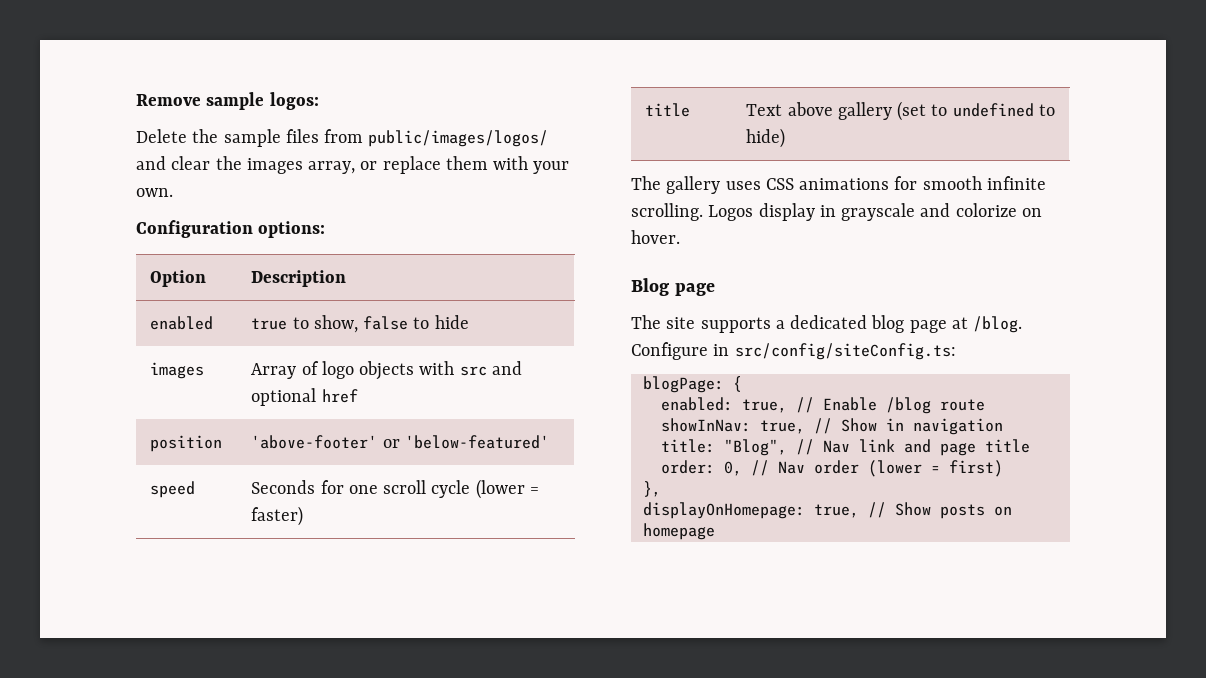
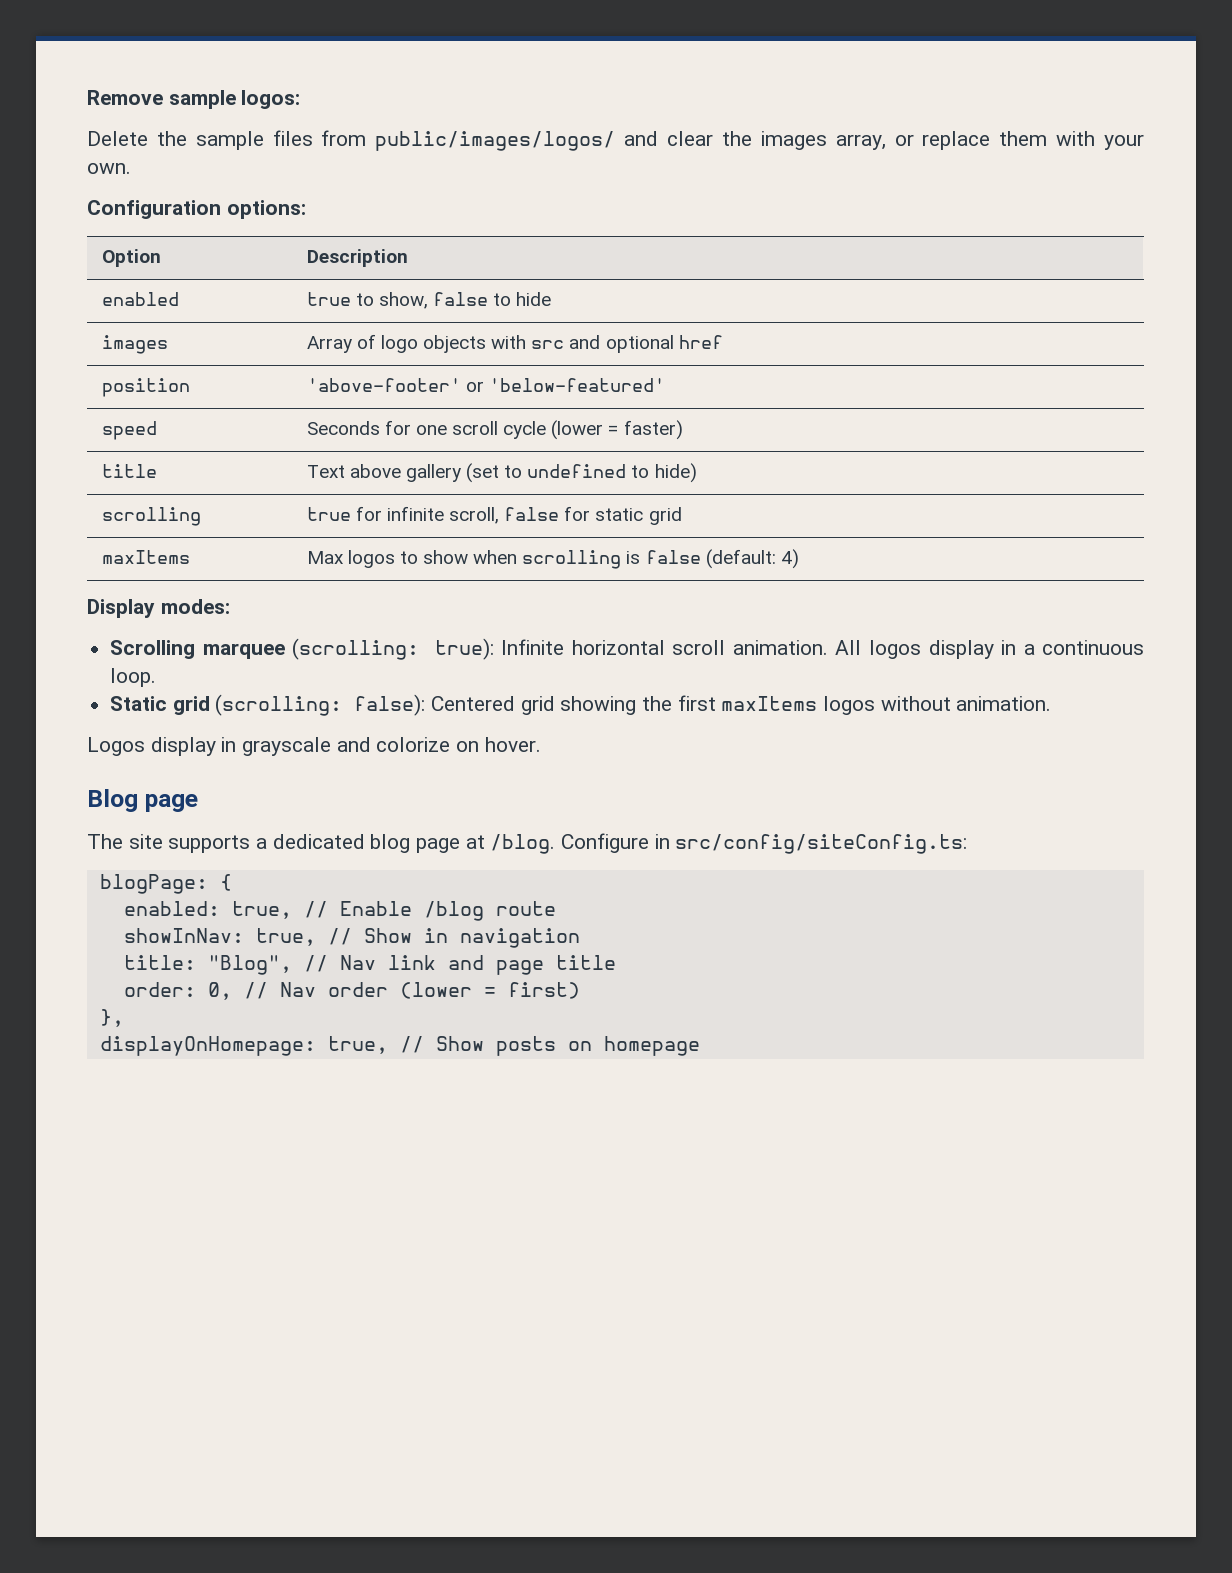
- The gallery uses CSS animations for smooth infinite scrolling. Logos display in grayscale and colorize on hover.
+ scrolling | true for infinite scroll, false for static grid
+ maxItems | Max logos to show when scrolling is false (default: 4)
+ Display modes:
+ Scrolling marquee (scrolling: true): Infinite horizontal scroll animation. All logos display in a continuous loop.
+ Static grid (scrolling: false): Centered grid showing the first maxItems logos without animation.
+ Logos display in grayscale and colorize on hover.

